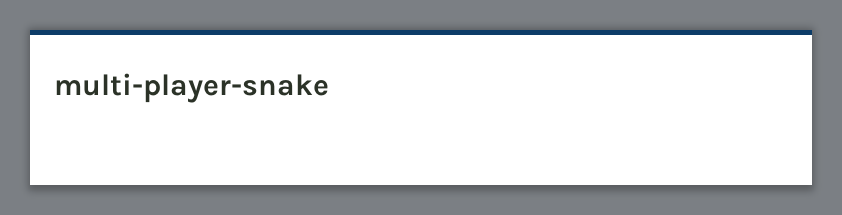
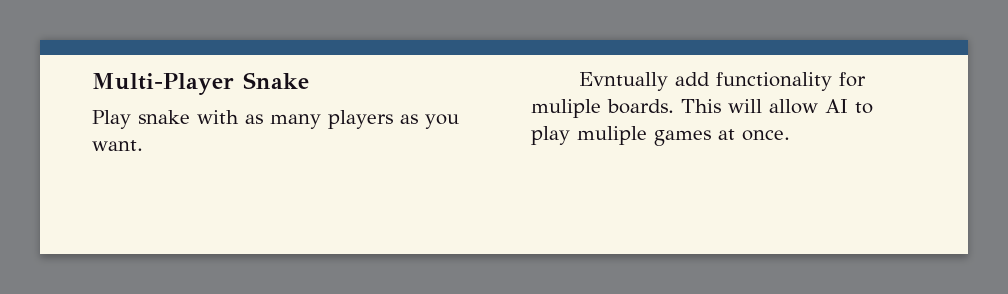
- multi-player-snake
+ Multi-Player Snake
+ Play snake with as many players as you want.
+ Evntually add functionality for muliple boards. This will allow AI to play muliple games at once.

